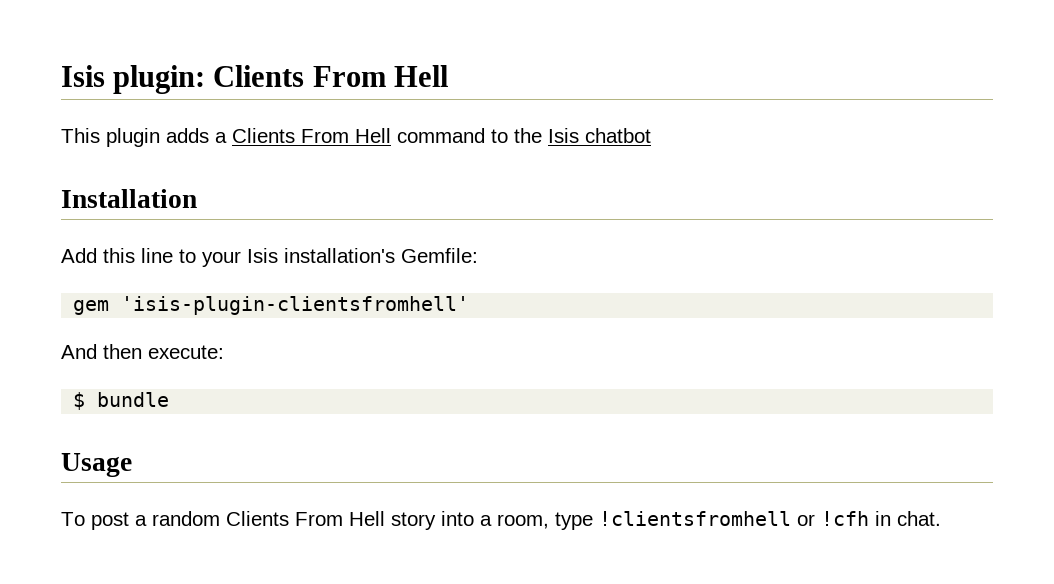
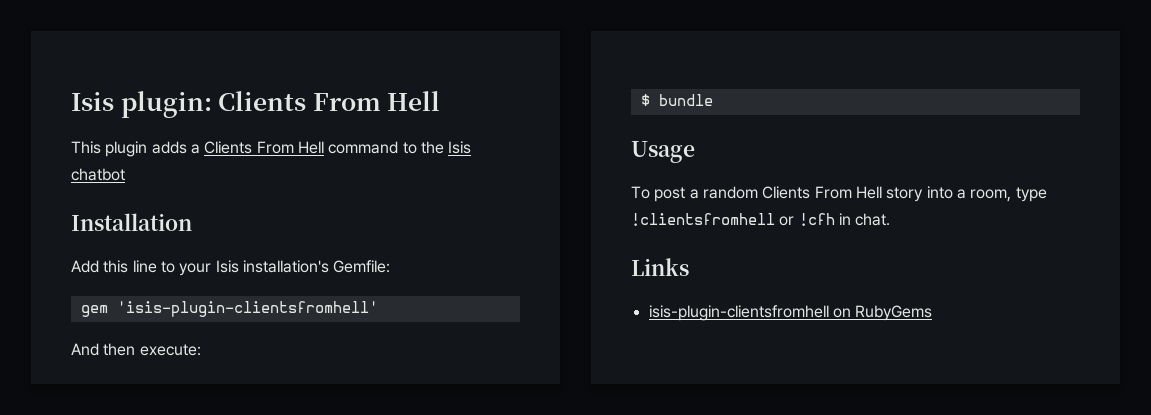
+ Links
+ isis-plugin-clientsfromhell on RubyGems

